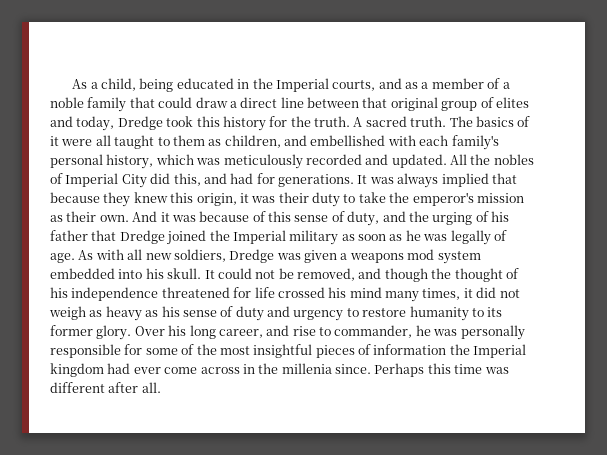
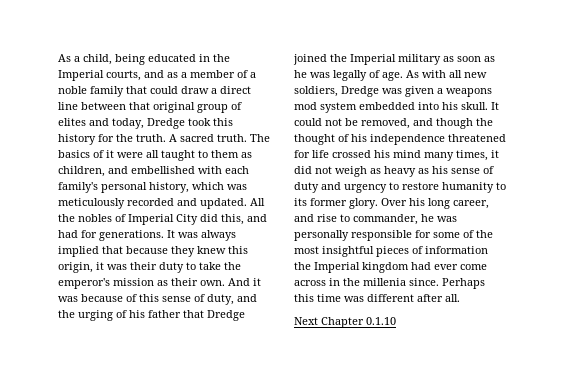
+ Next Chapter 0.1.10

